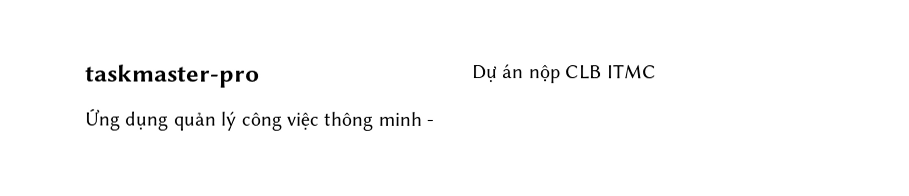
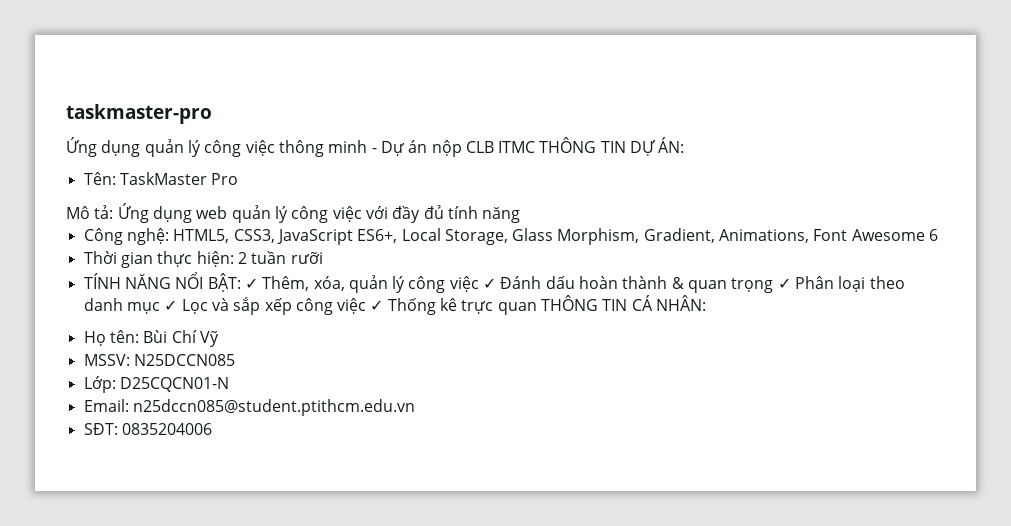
- Ứng dụng quản lý công việc thông minh - Dự án nộp CLB ITMC
+ Ứng dụng quản lý công việc thông minh - Dự án nộp CLB ITMC THÔNG TIN DỰ ÁN:
+ Tên: TaskMaster Pro
+ Mô tả: Ứng dụng web quản lý công việc với đầy đủ tính năng
+ Công nghệ: HTML5, CSS3, JavaScript ES6+, Local Storage, Glass Morphism, Gradient, Animations, Font Awesome 6
+ Thời gian thực hiện: 2 tuần rưỡi
+ TÍNH NĂNG NỔI BẬT: ✓ Thêm, xóa, quản lý công việc ✓ Đánh dấu hoàn thành & quan trọng ✓ Phân loại theo danh mục ✓ Lọc và sắp xếp công việc ✓ Thống kê trực quan THÔNG TIN CÁ NHÂN:
+ Họ tên: Bùi Chí Vỹ
+ MSSV: N25DCCN085
+ Lớp: D25CQCN01-N
+ Email: n25dccn085@student.ptithcm.edu.vn
+ SĐT: 0835204006

